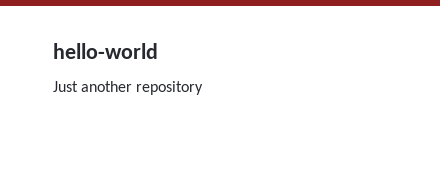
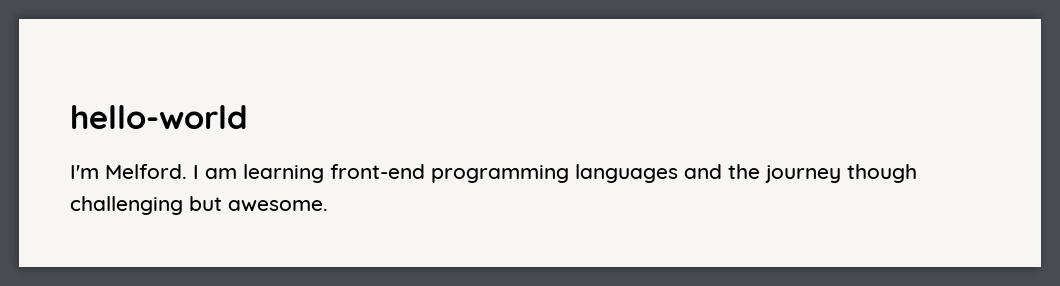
- Just another repository
+ I'm Melford. I am learning front-end programming languages and the journey though challenging but awesome.

